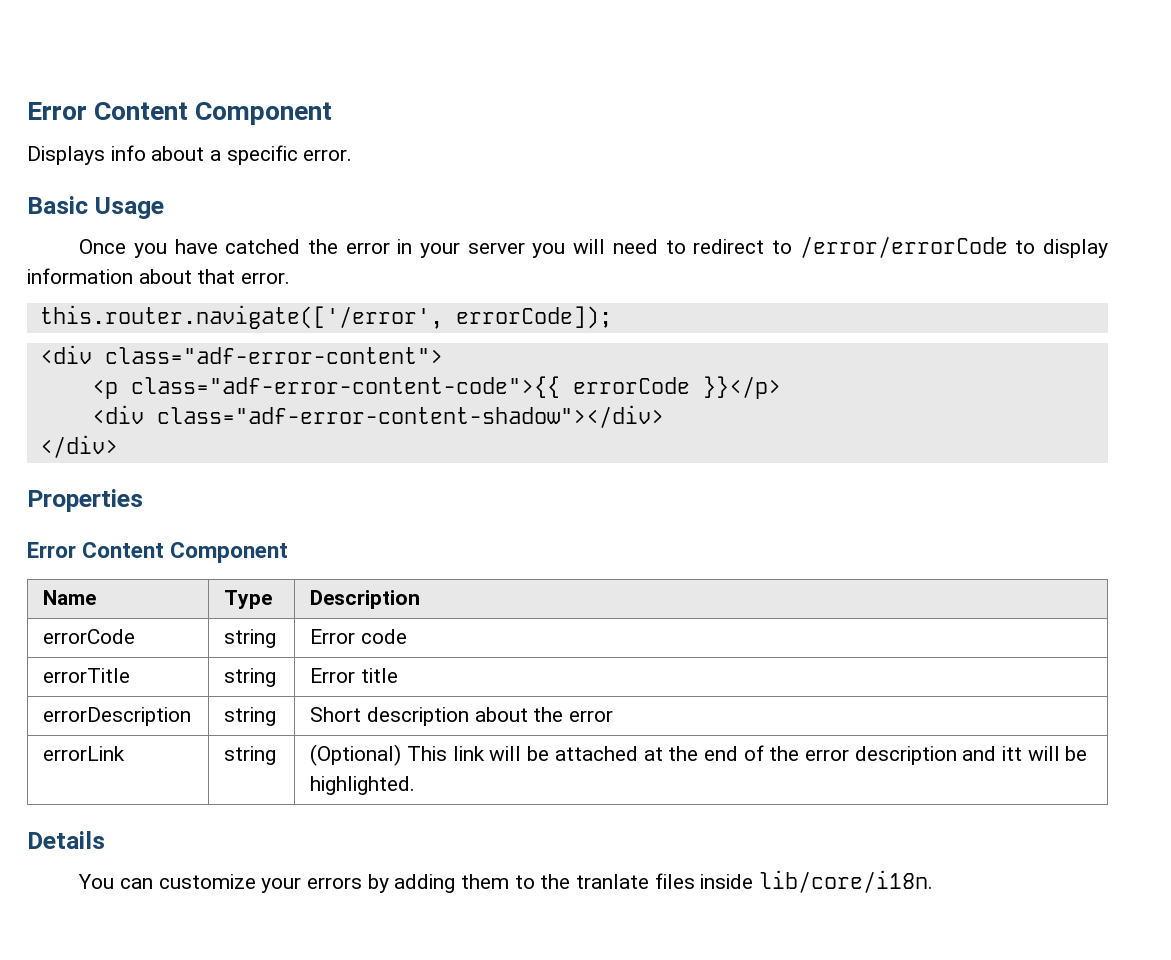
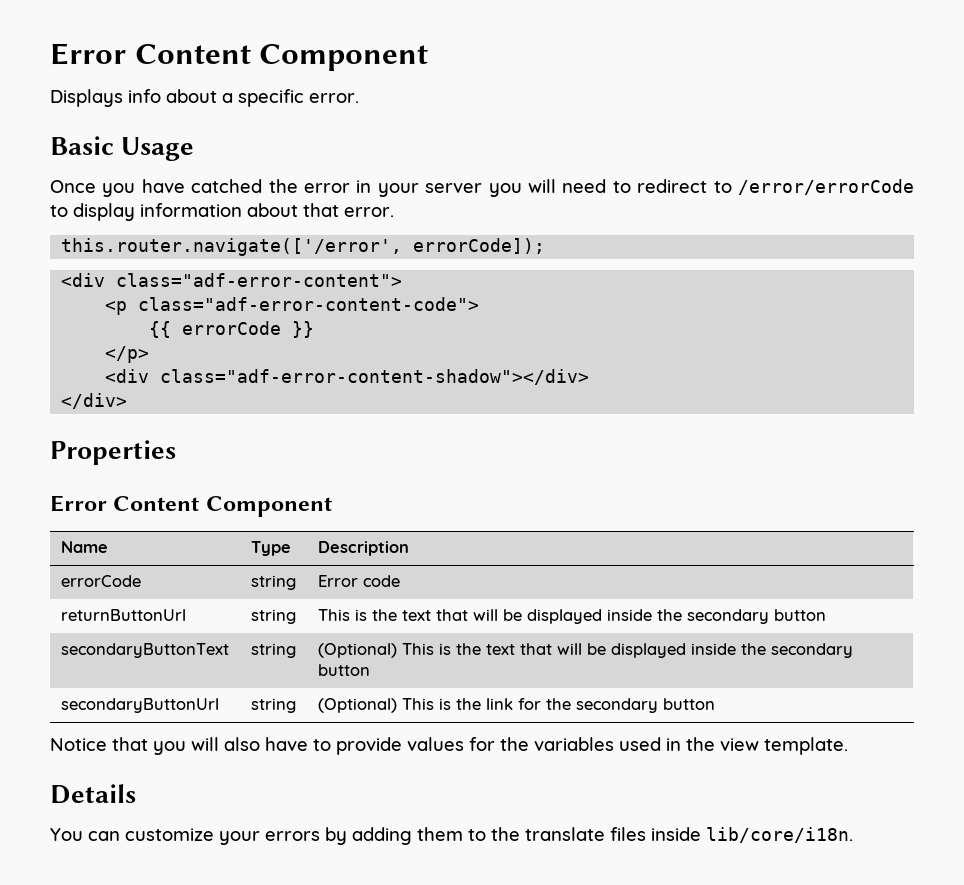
- <p class="adf-error-content-code">{{ errorCode }}</p>
+ <p class="adf-error-content-code">
+ {{ errorCode }}
+ </p>
- errorTitle | string | Error title
- errorDescription | string | Short description about the error
- errorLink | string | (Optional) This link will be attached at the end of the error description and itt will be highlighted.
+ returnButtonUrl | string | This is the text that will be displayed inside the secondary button
+ secondaryButtonText | string | (Optional) This is the text that will be displayed inside the secondary button
+ secondaryButtonUrl | string | (Optional) This is the link for the secondary button
+ Notice that you will also have to provide values for the variables used in the view template.
- You can customize your errors by adding them to the tranlate files inside lib/core/i18n.
+ You can customize your errors by adding them to the translate files inside lib/core/i18n.

